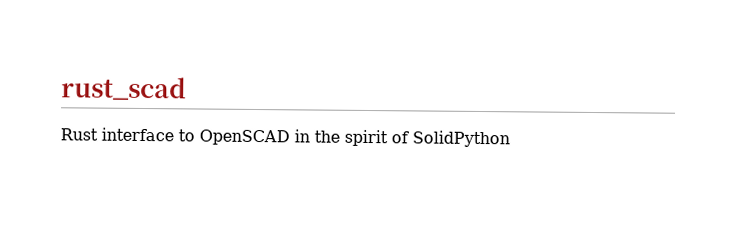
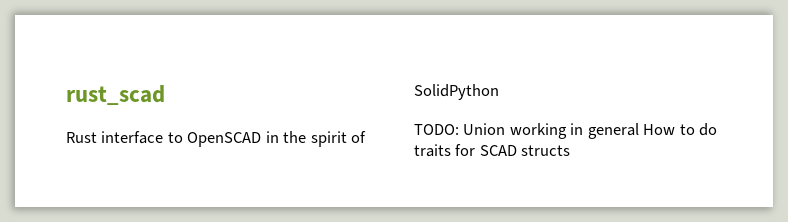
+ TODO: Union working in general How to do traits for SCAD structs

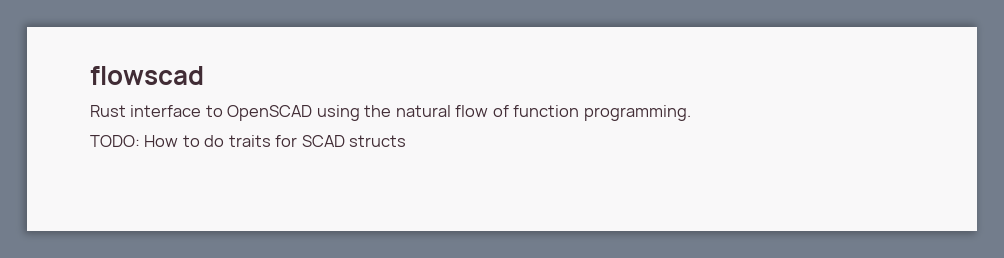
- rust_scad
+ flowscad
- Rust interface to OpenSCAD in the spirit of SolidPython
- TODO: Union working in general How to do traits for SCAD structs
+ Rust interface to OpenSCAD using the natural flow of function programming.
+ TODO: How to do traits for SCAD structs

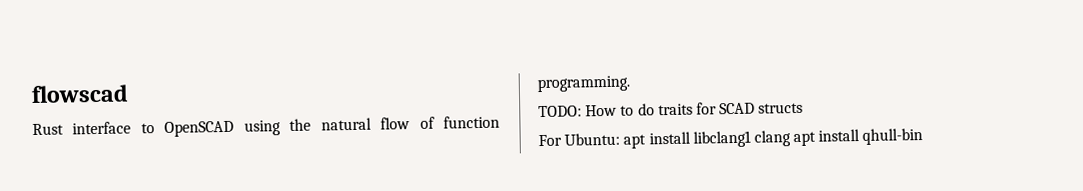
+ For Ubuntu: apt install libclang1 clang apt install qhull-bin

